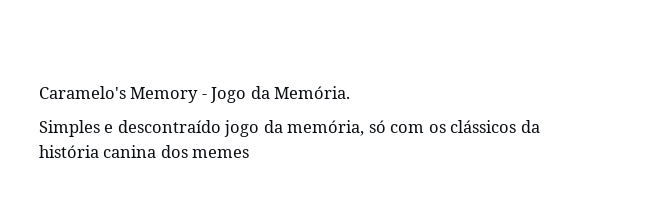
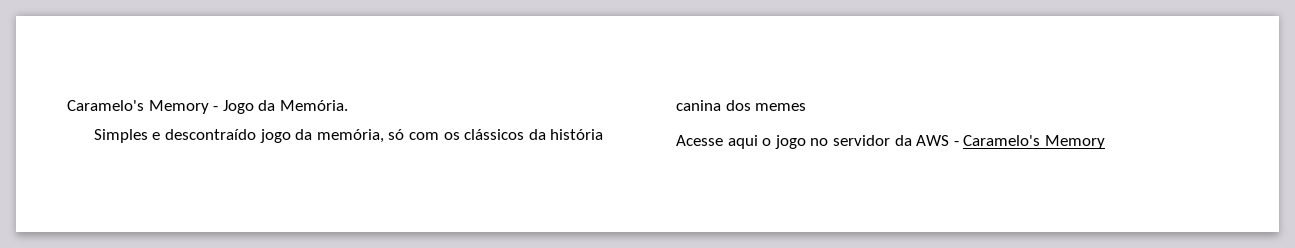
+ Acesse aqui o jogo no servidor da AWS - Caramelo's Memory

